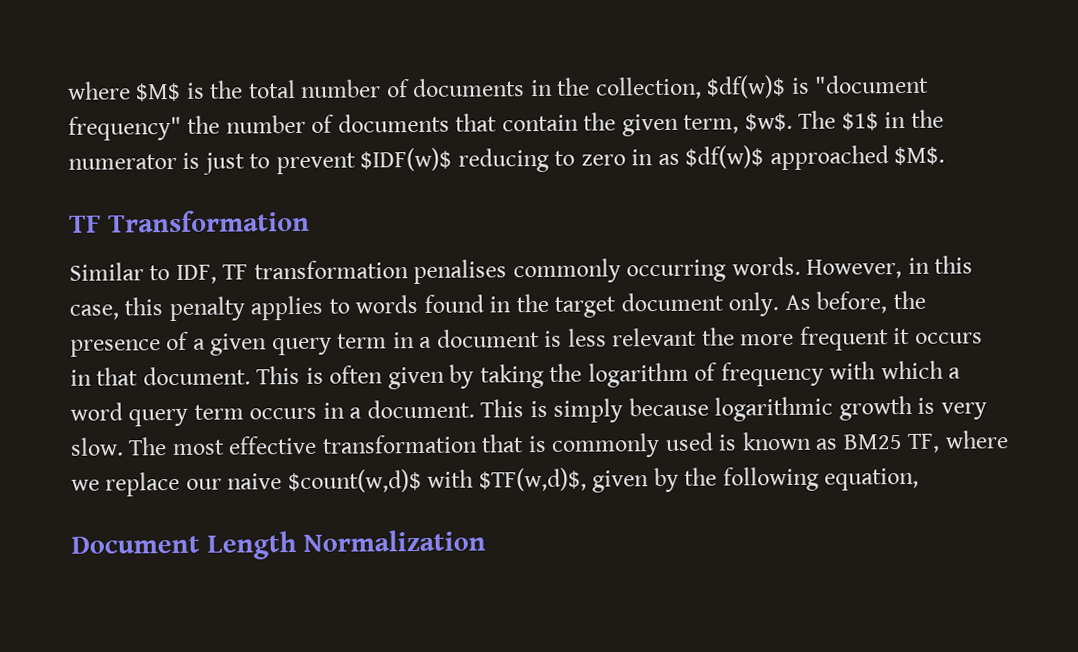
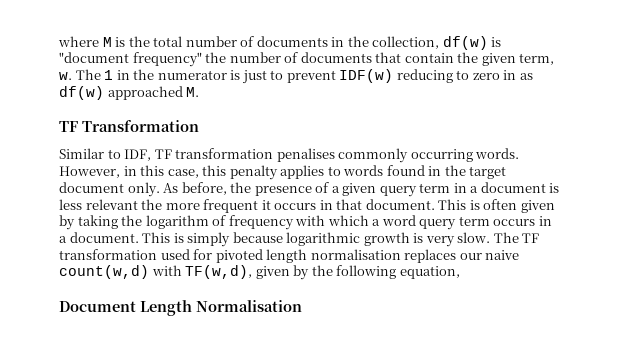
- where $M$ is the total number of documents in the collection, $df(w)$ is "document frequency" the number of documents that contain the given term, $w$. The $1$ in the numerator is just to prevent $IDF(w)$ reducing to zero in as $df(w)$ approached $M$.
+ where M is the total number of documents in the collection, df(w) is "document frequency" the number of documents that contain the given term, w. The 1 in the numerator is just to prevent IDF(w) reducing to zero in as df(w) approached M.
- The most effective transformation that is commonly used is known as BM25 TF, where we replace our naive $count(w,d)$ with $TF(w,d)$, given by the following equation,
+ The TF transformation used for pivoted length normalisation replaces our naive count(w,d) with TF(w,d), given by the following equation,
- Document Length Normalization
+ Document Length Normalisation

